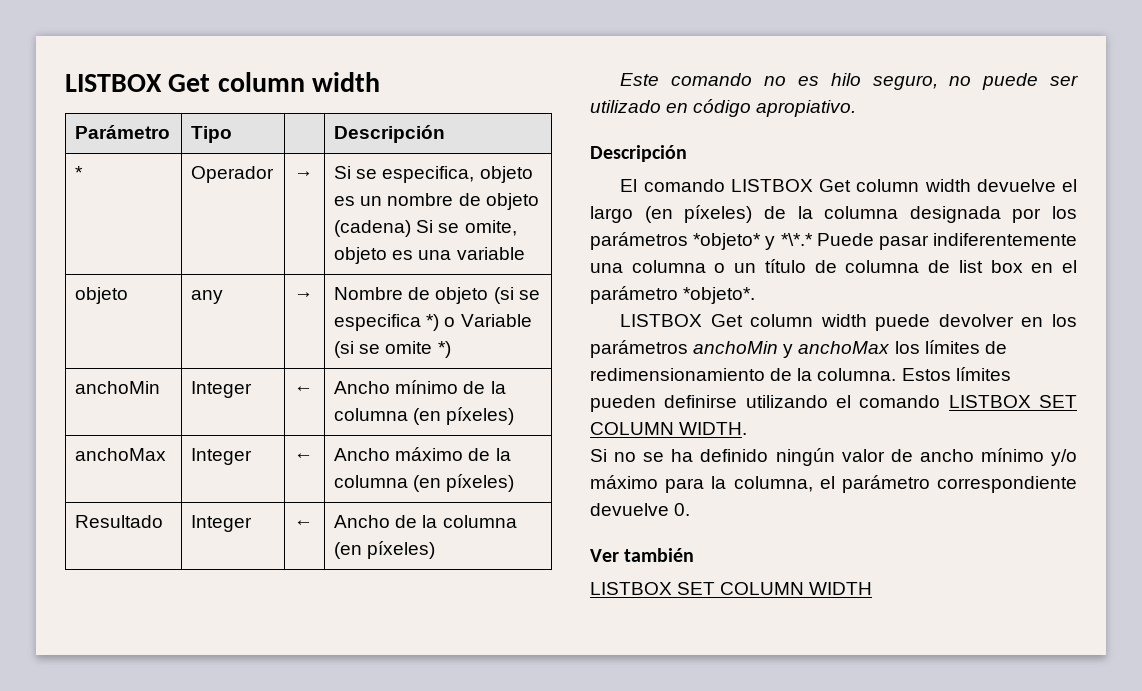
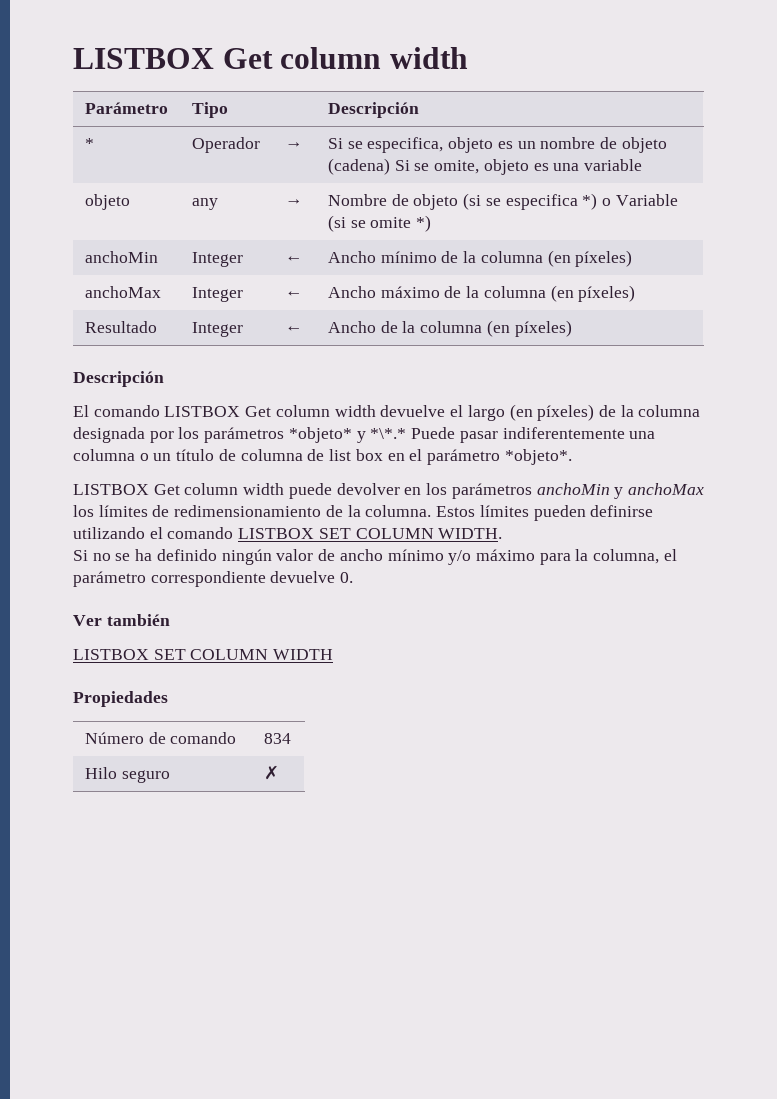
- Este comando no es hilo seguro, no puede ser utilizado en código apropiativo.
+ Propiedades
+ Número de comando | 834
+ Hilo seguro | ✗

